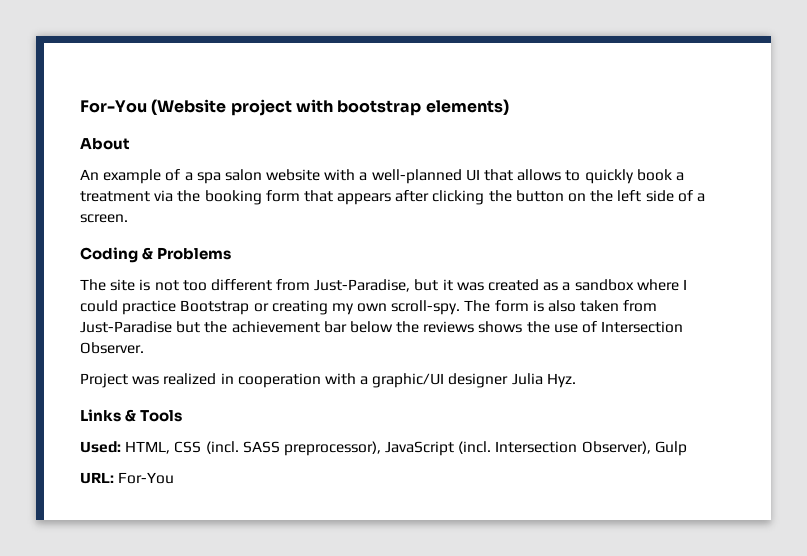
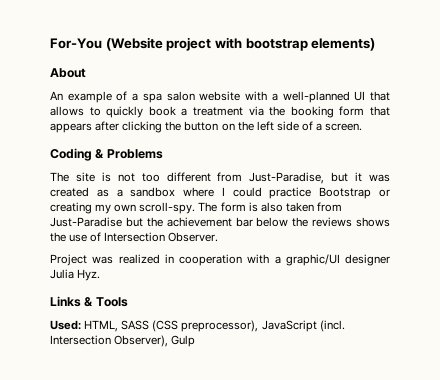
- Used: HTML, CSS (incl. SASS preprocessor), JavaScript (incl. Intersection Observer), Gulp
+ Used: HTML, SASS (CSS preprocessor), JavaScript (incl. Intersection Observer), Gulp
- URL: For-You

